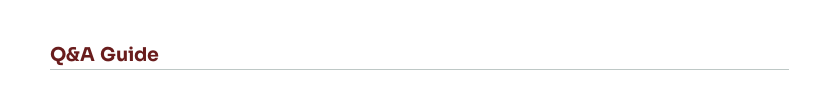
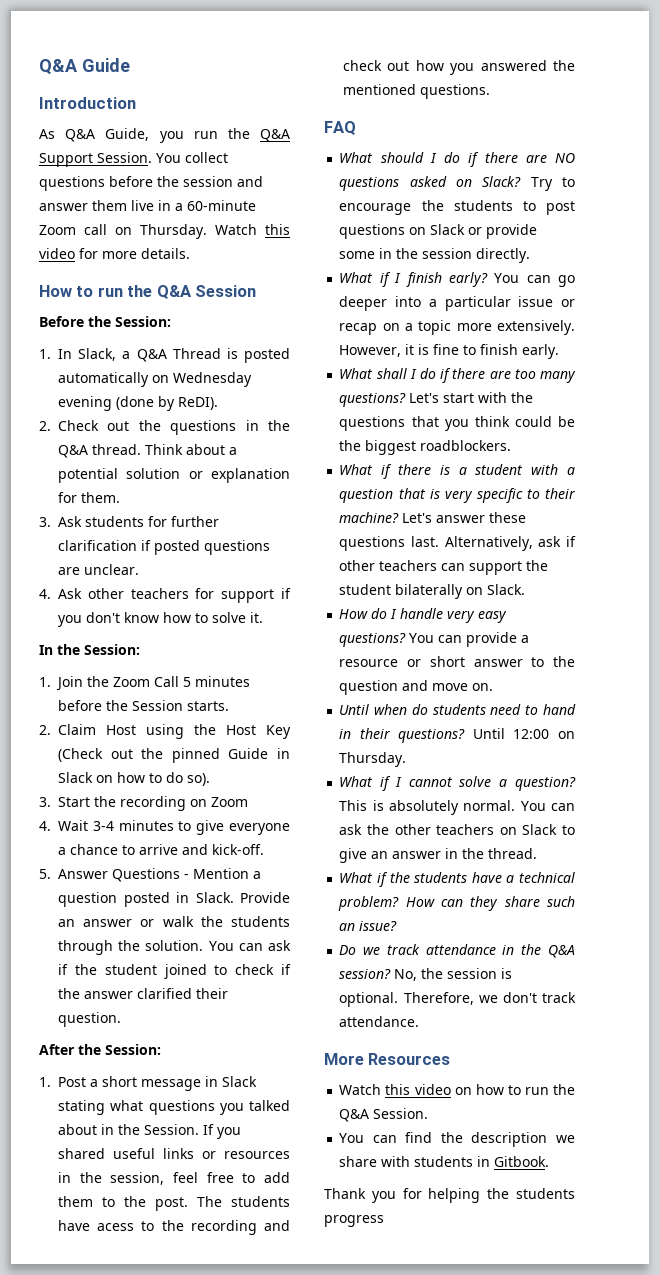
+ Introduction
+ As Q&A Guide, you run the Q&A Support Session. You collect questions before the session and answer them live in a 60-minute Zoom call on Thursday. Watch this video for more details.
+ How to run the Q&A Session
+ Before the Session:
+ 1. In Slack, a Q&A Thread is posted automatically on Wednesday evening (done by ReDI).
+ 2. Check out the questions in the Q&A thread. Think about a potential solution or explanation for them.
+ 3. Ask students for further clarification if posted questions are unclear.
+ 4. Ask other teachers for support if you don't know how to solve it.
+ In the Session:
+ 1. Join the Zoom Call 5 minutes before the Session starts.
+ 2. Claim Host using the Host Key (Check out the pinned Guide in Slack on how to do so).
+ 3. Start the recording on Zoom
+ 4. Wait 3-4 minutes to give everyone a chance to arrive and kick-off.
+ 5. Answer Questions - Mention a question posted in Slack. Provide an answer or walk the students through the solution. You can ask if the student joined to check if the answer clarified their question.
+ After the Session:
+ 1. Post a short message in Slack stating what questions you talked about in the Session. If you shared useful links or resources in the session, feel free to add them to the post. The students have acess to the recording and check out how you answered the mentioned questions.
+ FAQ
+ What should I do if there are NO questions asked on Slack? Try to encourage the students to post questions on Slack or provide some in the session directly.
+ What if I finish early? You can go deeper into a particular issue or recap on a topic more extensively. However, it is fine to finish early.
+ What shall I do if there are too many questions? Let's start with the questions that you think could be the biggest roadblockers.
+ What if there is a student with a question that is very specific to their machine? Let's answer these questions last. Alternatively, ask if other teachers can support the student bilaterally on Slack.
+ How do I handle very easy questions? You can provide a resource or short answer to the question and move on.
+ Until when do students need to hand in their questions? Until 12:00 on Thursday.
+ What if I cannot solve a question? This is absolutely normal. You can ask the other teachers on Slack to give an answer in the thread.
+ What if the students have a technical problem? How can they share such an issue?
+ Do we track attendance in the Q&A session? No, the session is optional. Therefore, we don't track attendance.
+ More Resources
+ Watch this video on how to run the Q&A Session.
+ You can find the description we share with students in Gitbook.
+ Thank you for helping the students progress

